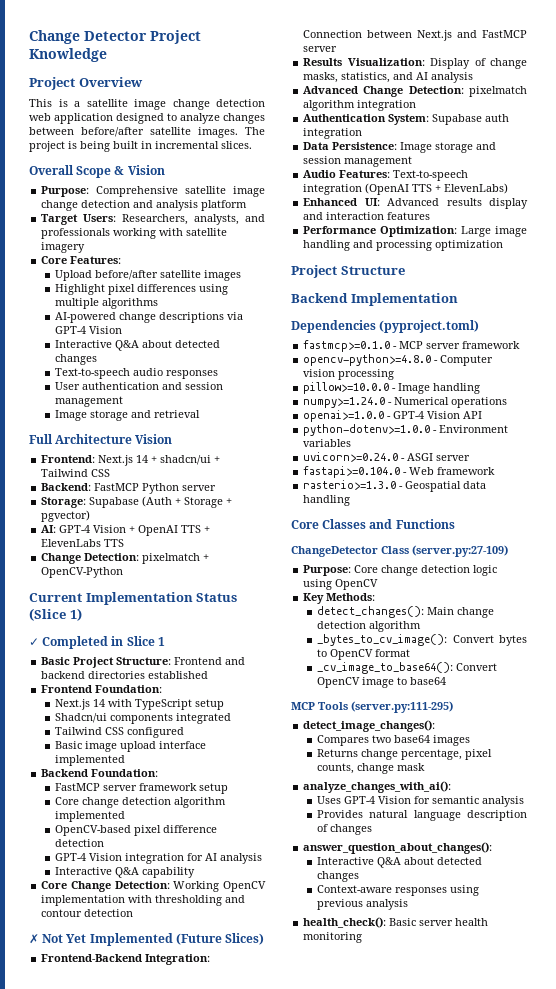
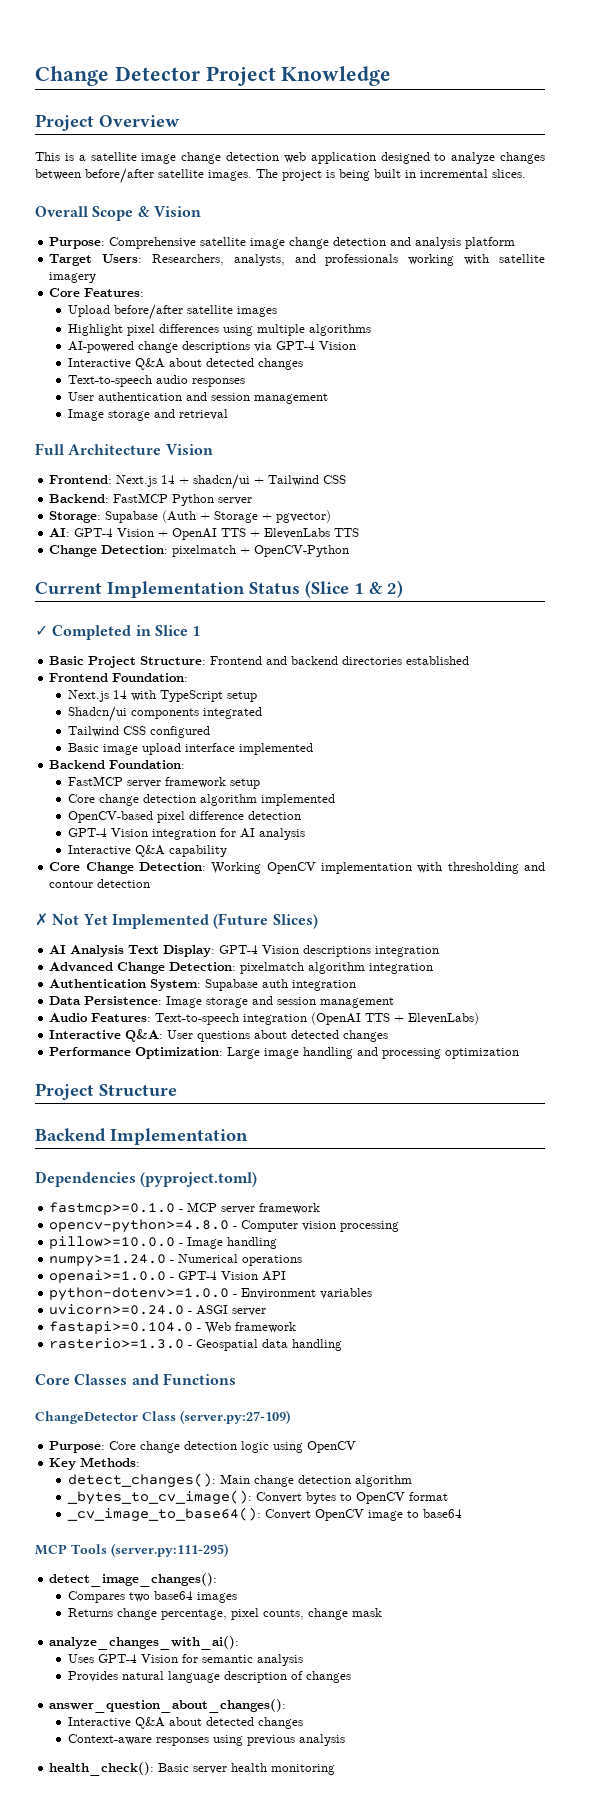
- Current Implementation Status (Slice 1)
+ Current Implementation Status (Slice 1 & 2)
- Frontend-Backend Integration: Connection between Next.js and FastMCP server
- Results Visualization: Display of change masks, statistics, and AI analysis
+ AI Analysis Text Display: GPT-4 Vision descriptions integration
- Enhanced UI: Advanced results display and interaction features
+ Interactive Q&A: User questions about detected changes

